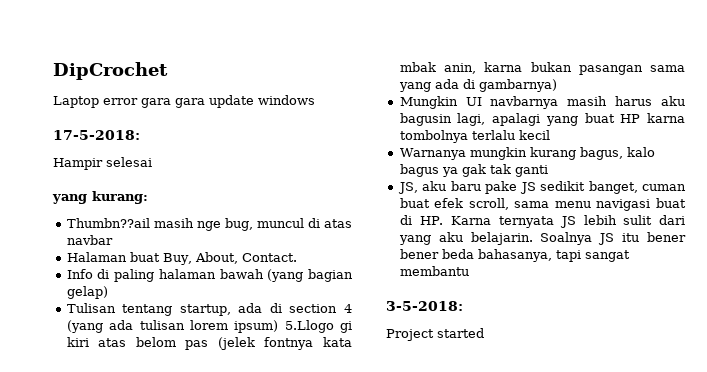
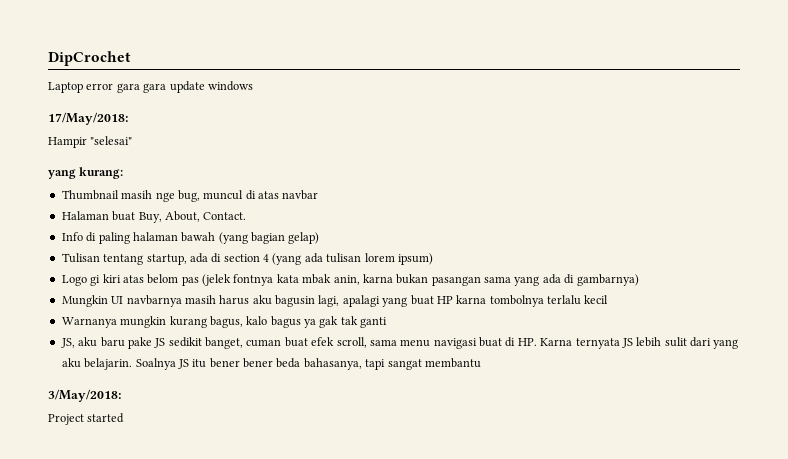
- 17-5-2018:
+ 17/May/2018:
- Hampir selesai
+ Hampir "selesai"
- Thumbn??ail masih nge bug, muncul di atas navbar
+ Thumbnail masih nge bug, muncul di atas navbar
- Tulisan tentang startup, ada di section 4 (yang ada tulisan lorem ipsum) 5.Llogo gi kiri atas belom pas (jelek fontnya kata mbak anin, karna bukan pasangan sama yang ada di gambarnya)
+ Tulisan tentang startup, ada di section 4 (yang ada tulisan lorem ipsum)
+ Logo gi kiri atas belom pas (jelek fontnya kata mbak anin, karna bukan pasangan sama yang ada di gambarnya)
- 3-5-2018:
+ 3/May/2018:

